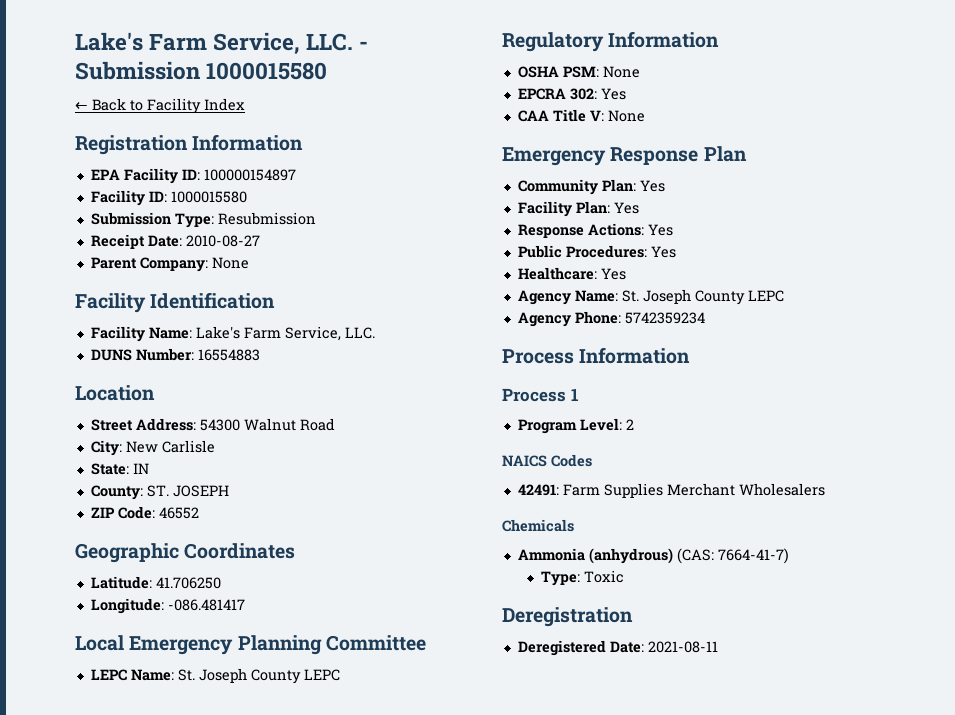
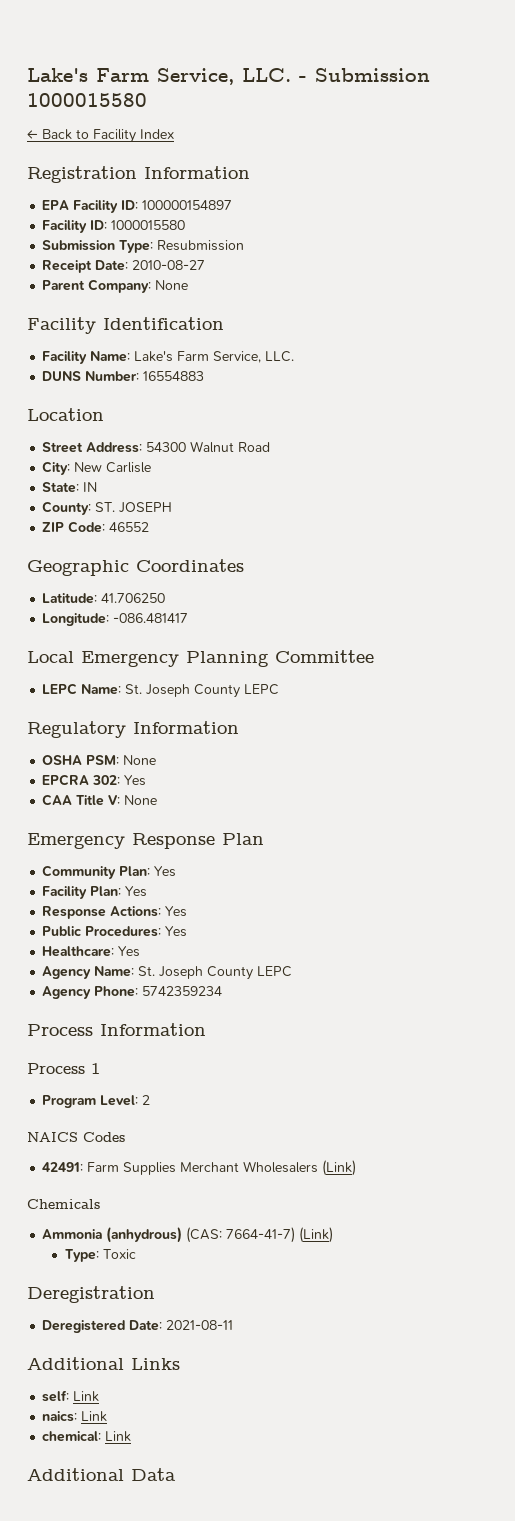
- 42491: Farm Supplies Merchant Wholesalers
+ 42491: Farm Supplies Merchant Wholesalers (Link)
- Ammonia (anhydrous) (CAS: 7664-41-7)
+ Ammonia (anhydrous) (CAS: 7664-41-7) (Link)
+ Additional Links
+ self: Link
+ naics: Link
+ chemical: Link
+ Additional Data

